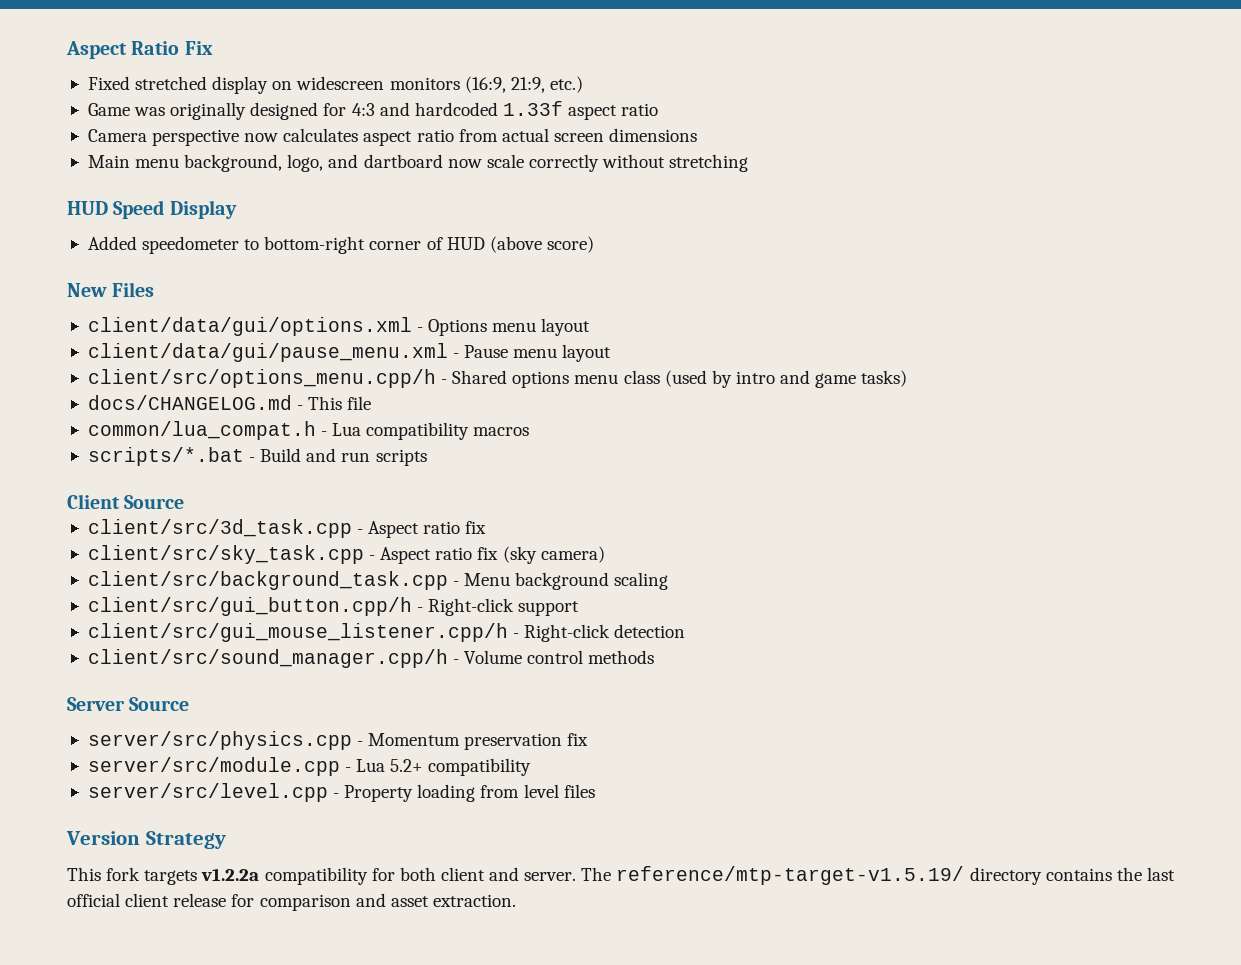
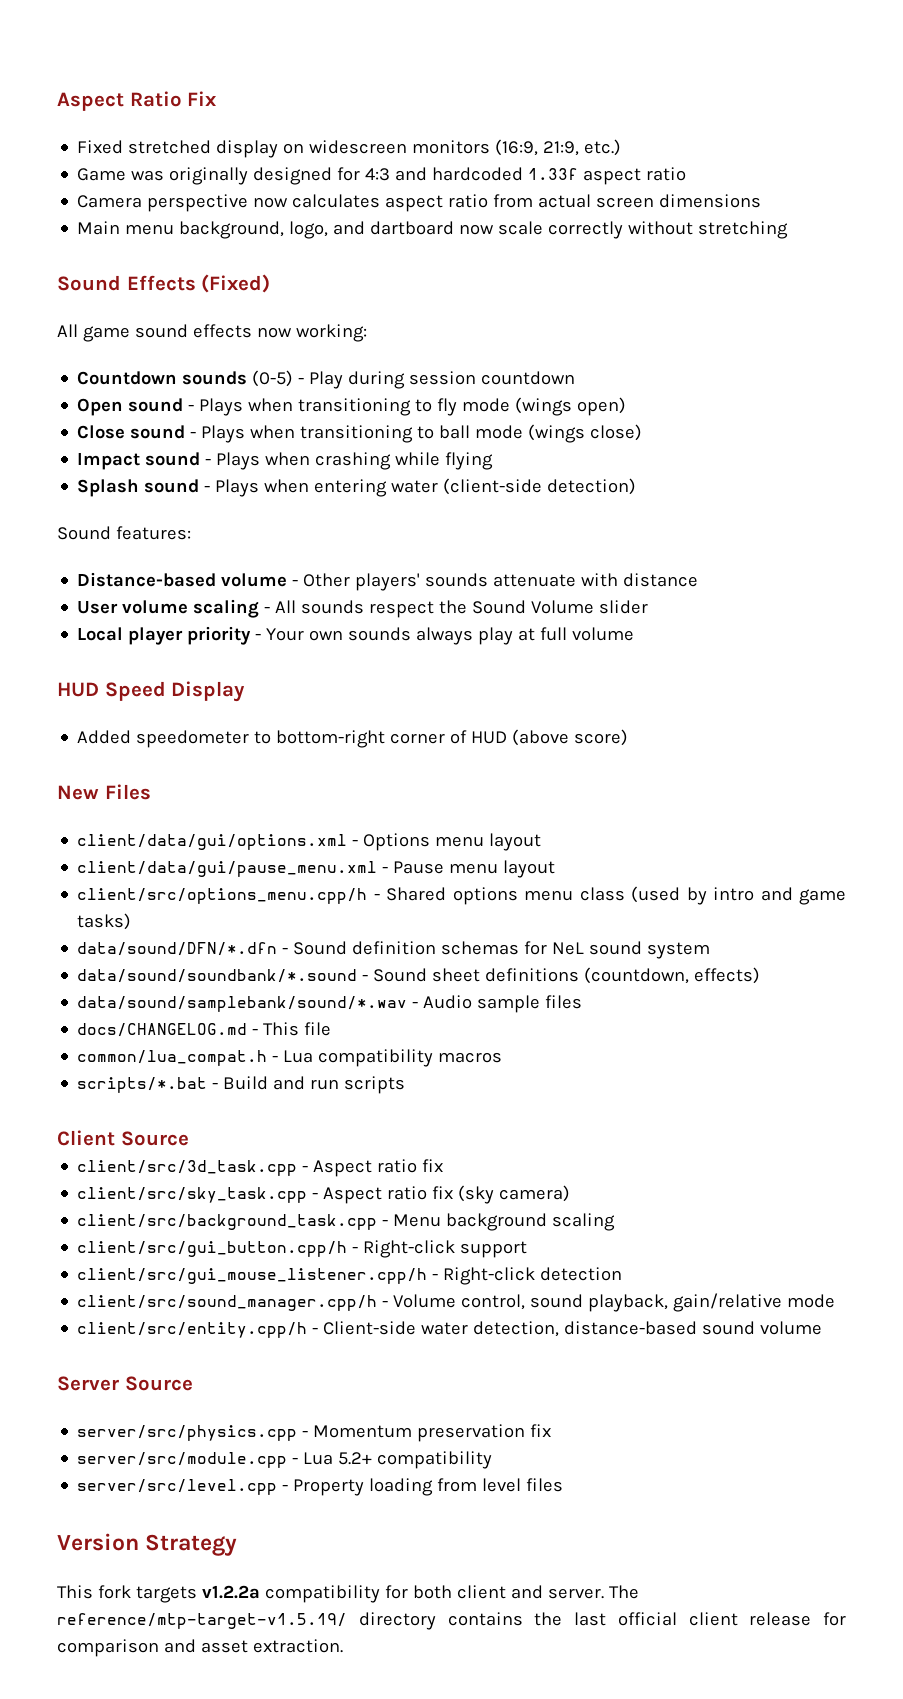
+ Sound Effects (Fixed)
+ All game sound effects now working:
+ Countdown sounds (0-5) - Play during session countdown
+ Open sound - Plays when transitioning to fly mode (wings open)
+ Close sound - Plays when transitioning to ball mode (wings close)
+ Impact sound - Plays when crashing while flying
+ Splash sound - Plays when entering water (client-side detection)
+ Sound features:
+ Distance-based volume - Other players' sounds attenuate with distance
+ User volume scaling - All sounds respect the Sound Volume slider
+ Local player priority - Your own sounds always play at full volume
+ data/sound/DFN/*.dfn - Sound definition schemas for NeL sound system
+ data/sound/soundbank/*.sound - Sound sheet definitions (countdown, effects)
+ data/sound/samplebank/sound/*.wav - Audio sample files
- client/src/sound_manager.cpp/h - Volume control methods
+ client/src/sound_manager.cpp/h - Volume control, sound playback, gain/relative mode
+ client/src/entity.cpp/h - Client-side water detection, distance-based sound volume

